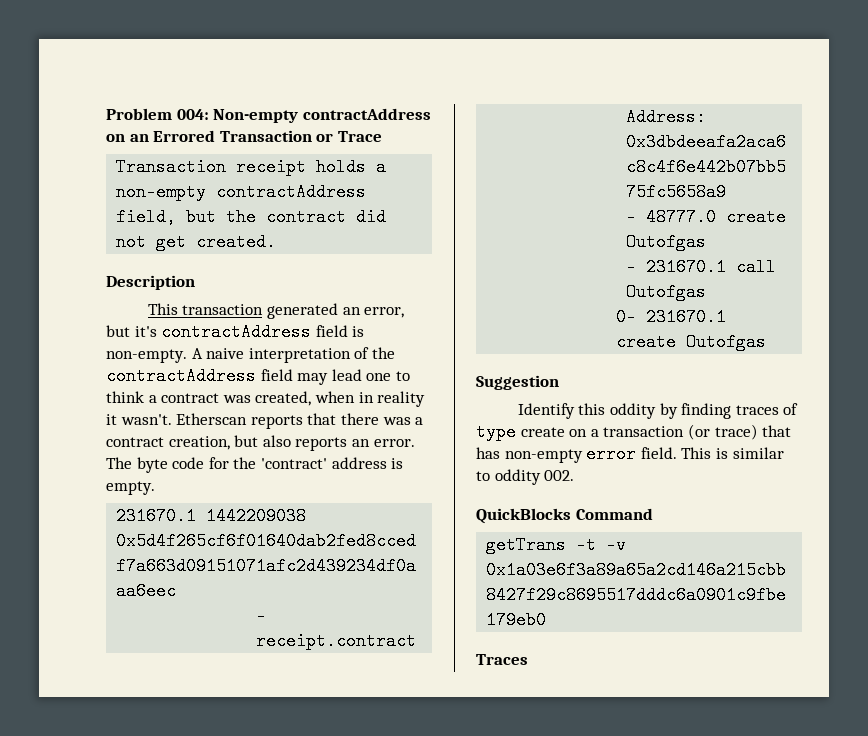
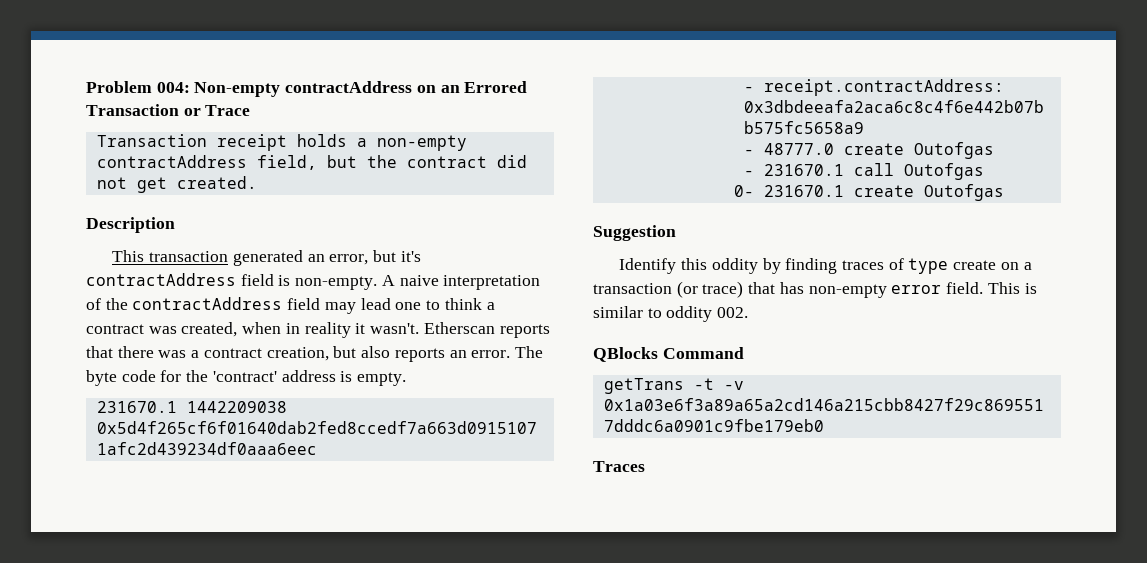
- QuickBlocks Command
+ QBlocks Command

